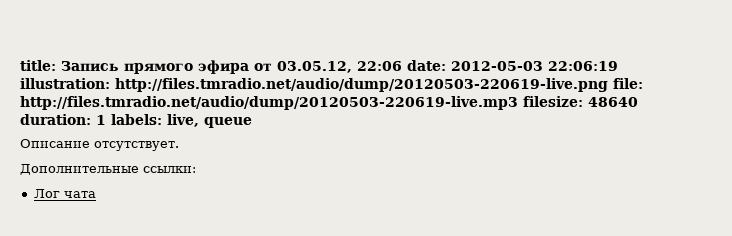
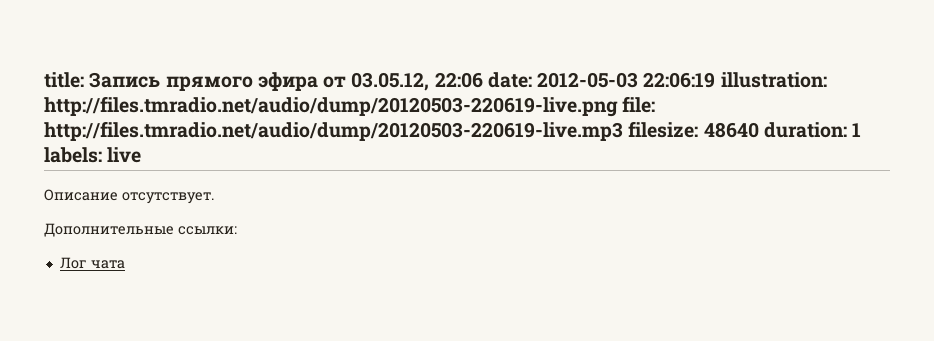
- title: Запись прямого эфира от 03.05.12, 22:06 date: 2012-05-03 22:06:19 illustration: http://files.tmradio.net/audio/dump/20120503-220619-live.png file: http://files.tmradio.net/audio/dump/20120503-220619-live.mp3 filesize: 48640 duration: 1 labels: live, queue
+ title: Запись прямого эфира от 03.05.12, 22:06 date: 2012-05-03 22:06:19 illustration: http://files.tmradio.net/audio/dump/20120503-220619-live.png file: http://files.tmradio.net/audio/dump/20120503-220619-live.mp3 filesize: 48640 duration: 1 labels: live

